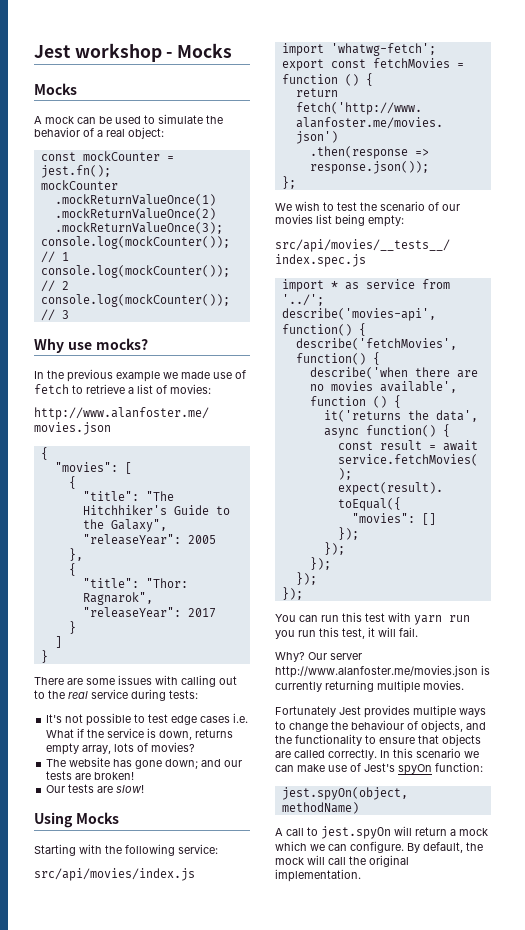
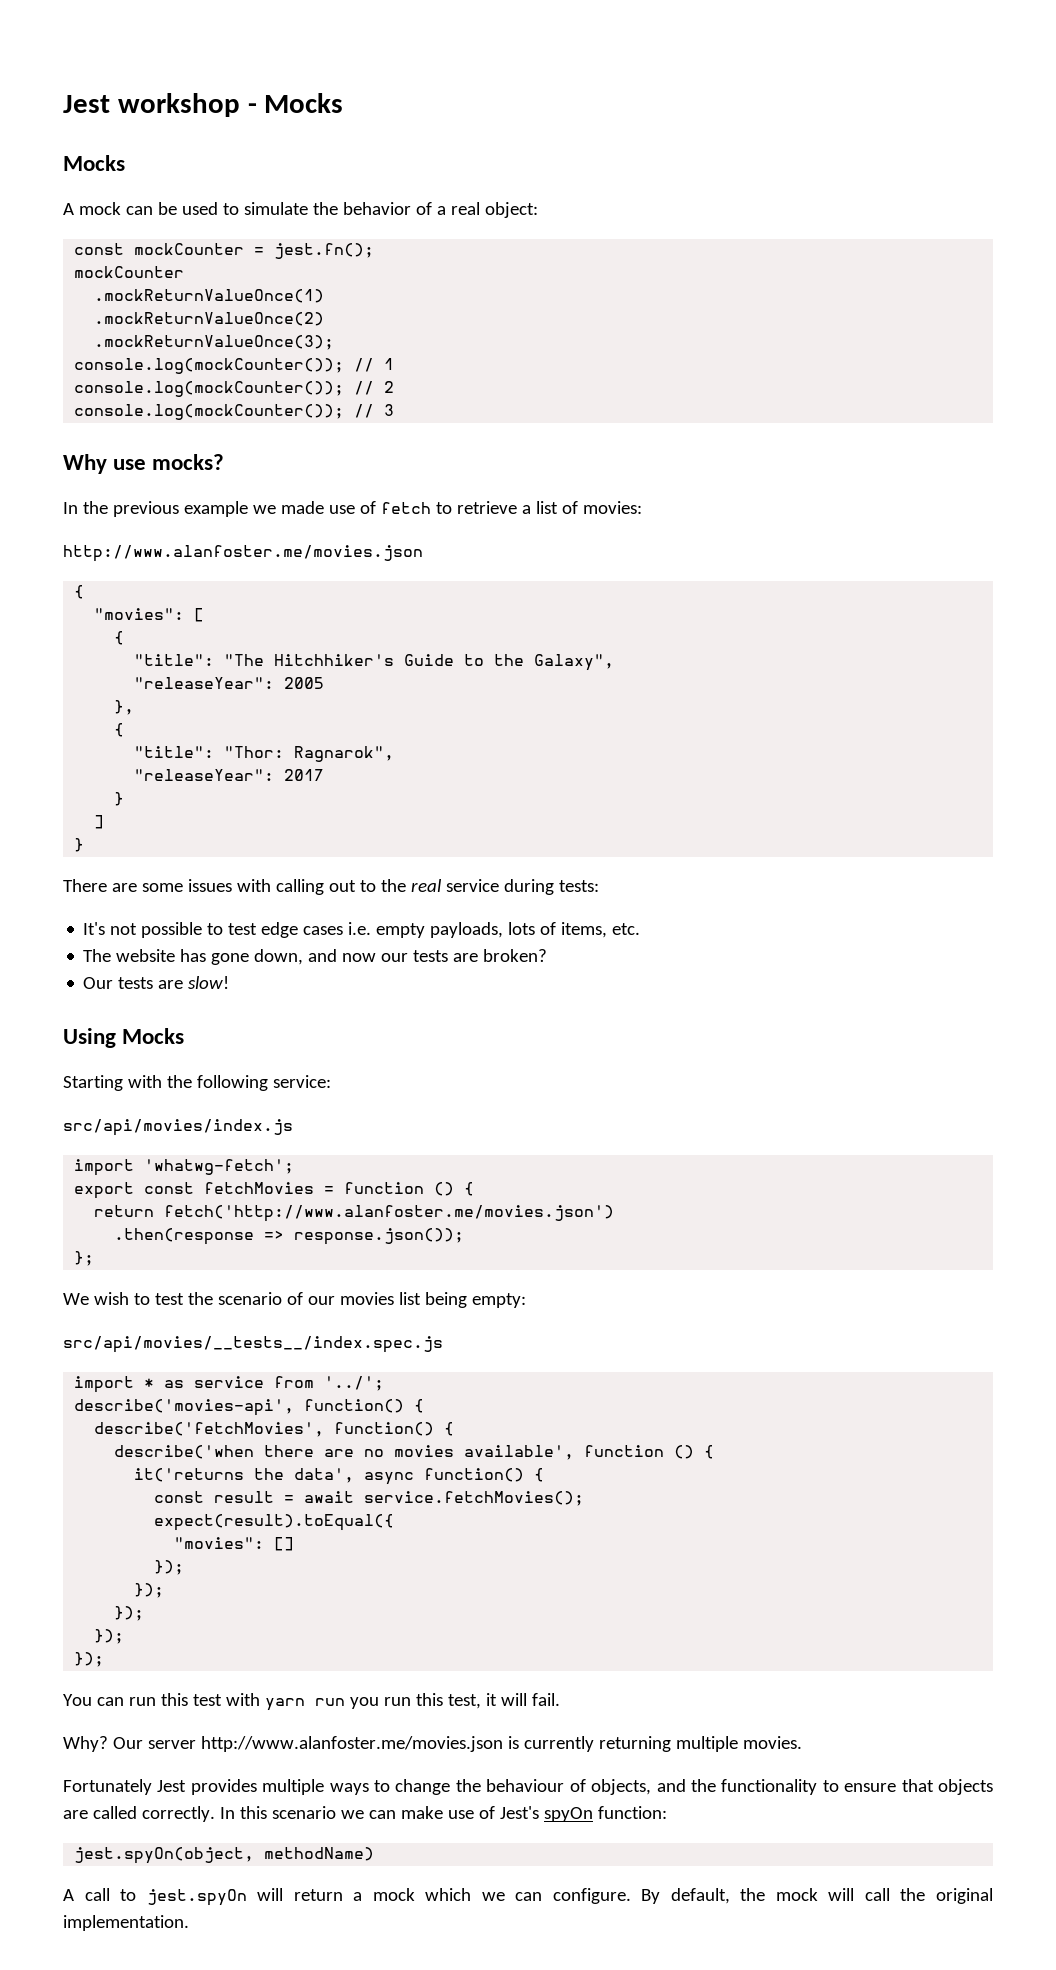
- It's not possible to test edge cases i.e. What if the service is down, returns empty array, lots of movies?
+ It's not possible to test edge cases i.e. empty payloads, lots of items, etc.
- The website has gone down; and our tests are broken!
+ The website has gone down, and now our tests are broken?

